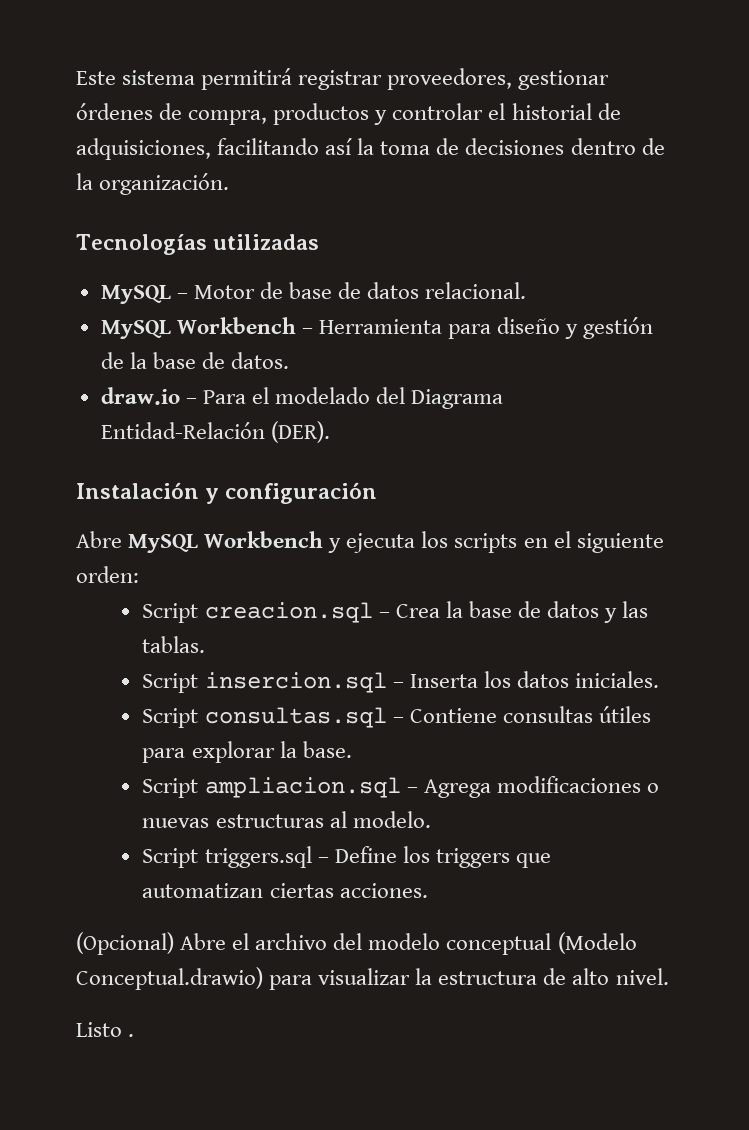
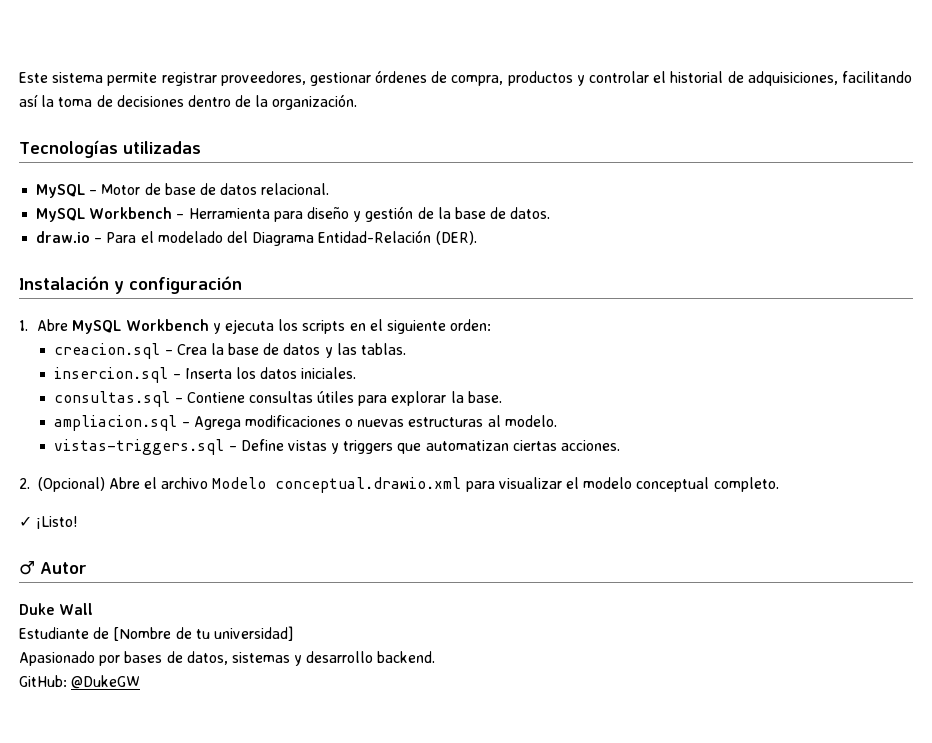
- Este sistema permitirá registrar proveedores, gestionar órdenes de compra, productos y controlar el historial de adquisiciones, facilitando así la toma de decisiones dentro de la organización.
+ Este sistema permite registrar proveedores, gestionar órdenes de compra, productos y controlar el historial de adquisiciones, facilitando así la toma de decisiones dentro de la organización.
- Abre MySQL Workbench y ejecuta los scripts en el siguiente orden:
+ 1. Abre MySQL Workbench y ejecuta los scripts en el siguiente orden:
- Script creacion.sql – Crea la base de datos y las tablas.
+ creacion.sql – Crea la base de datos y las tablas.
- Script insercion.sql – Inserta los datos iniciales.
+ insercion.sql – Inserta los datos iniciales.
- Script consultas.sql – Contiene consultas útiles para explorar la base.
+ consultas.sql – Contiene consultas útiles para explorar la base.
- Script ampliacion.sql – Agrega modificaciones o nuevas estructuras al modelo.
+ ampliacion.sql – Agrega modificaciones o nuevas estructuras al modelo.
- Script triggers.sql – Define los triggers que automatizan ciertas acciones.
+ vistas-triggers.sql – Define vistas y triggers que automatizan ciertas acciones.
- (Opcional) Abre el archivo del modelo conceptual (Modelo Conceptual.drawio) para visualizar la estructura de alto nivel.
- Listo .
+ 2. (Opcional) Abre el archivo Modelo conceptual.drawio.xml para visualizar el modelo conceptual completo.
+ ✓ ¡Listo!
+ ♂ Autor
+ Duke Wall
+ Estudiante de [Nombre de tu universidad]
+ Apasionado por bases de datos, sistemas y desarrollo backend.
+ GitHub: @DukeGW

